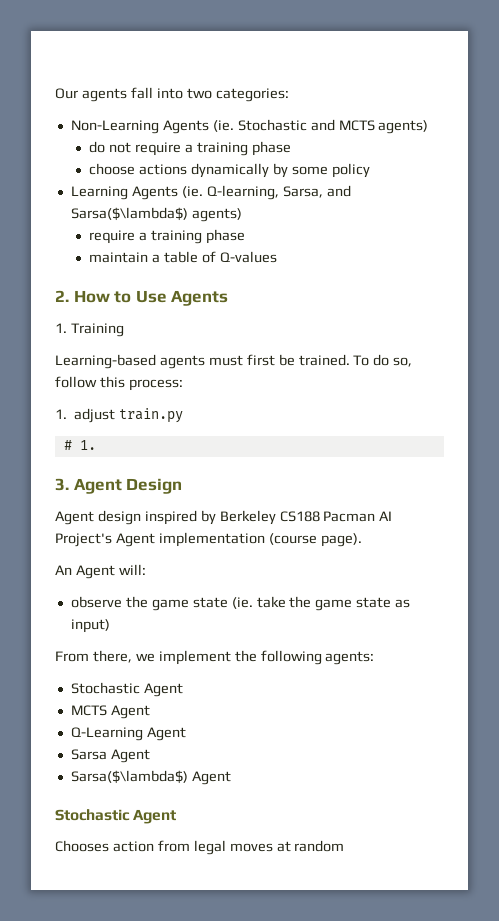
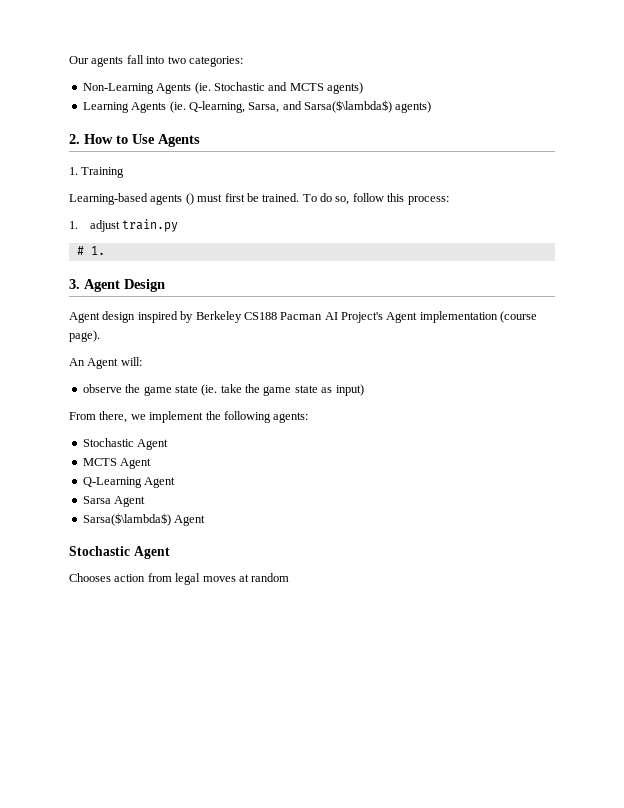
- do not require a training phase
- choose actions dynamically by some policy
  Learning Agents (ie. Q-learning, Sarsa, and Sarsa($\lambda$) agents)
- require a training phase
- maintain a table of Q-values
- Learning-based agents must first be trained.
+ Learning-based agents () must first be trained.

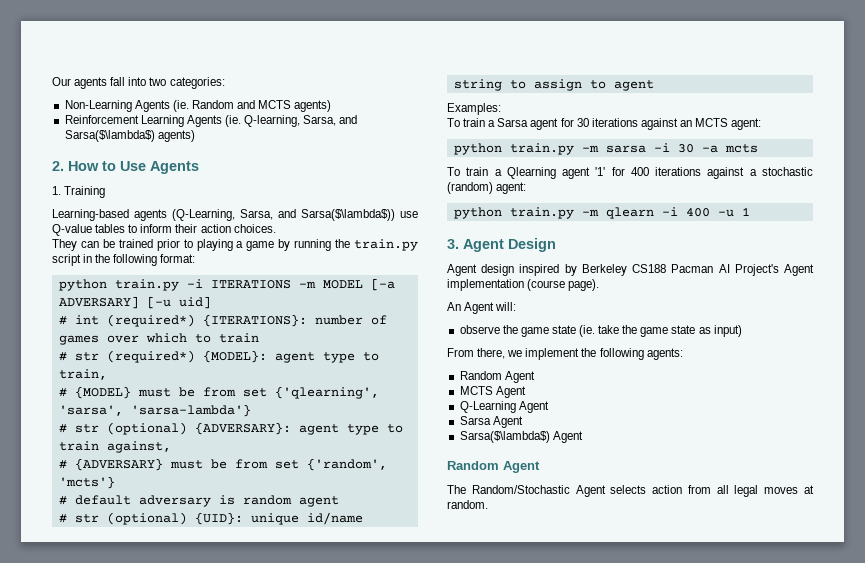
- Non-Learning Agents (ie. Stochastic and MCTS agents)
+ Non-Learning Agents (ie. Random and MCTS agents)
- Learning Agents (ie. Q-learning, Sarsa, and Sarsa($\lambda$) agents)
+ Reinforcement Learning Agents (ie. Q-learning, Sarsa, and Sarsa($\lambda$) agents)
- Learning-based agents () must first be trained. To do so, follow this process:
- 1. adjust train.py
- # 1.
+ Learning-based agents (Q-Learning, Sarsa, and Sarsa($\lambda$)) use Q-value tables to inform their action choices.
+ They can be trained prior to playing a game by running the train.py script in the following format:
+ python train.py -i ITERATIONS -m MODEL [-a ADVERSARY] [-u uid]
+ # int (required*) {ITERATIONS}: number of games over which to train
+ # str (required*) {MODEL}: agent type to train,
+ # {MODEL} must be from set {'qlearning', 'sarsa', 'sarsa-lambda'}
+ # str (optional) {ADVERSARY}: agent type to train against,
+ # {ADVERSARY} must be from set {'random', 'mcts'}
+ # default adversary is random agent
+ # str (optional) {UID}: unique id/name string to assign to agent
+ Examples:
+ To train a Sarsa agent for 30 iterations against an MCTS agent:
+ python train.py -m sarsa -i 30 -a mcts
+ To train a Qlearning agent '1' for 400 iterations against a stochastic (random) agent:
+ python train.py -m qlearn -i 400 -u 1
  From there, we implement the following agents:
- Stochastic Agent
+ Random Agent
  Sarsa($\lambda$) Agent
- Stochastic Agent
- Chooses action from legal moves at random
+ Random Agent
+ The Random/Stochastic Agent selects action from all legal moves at random.

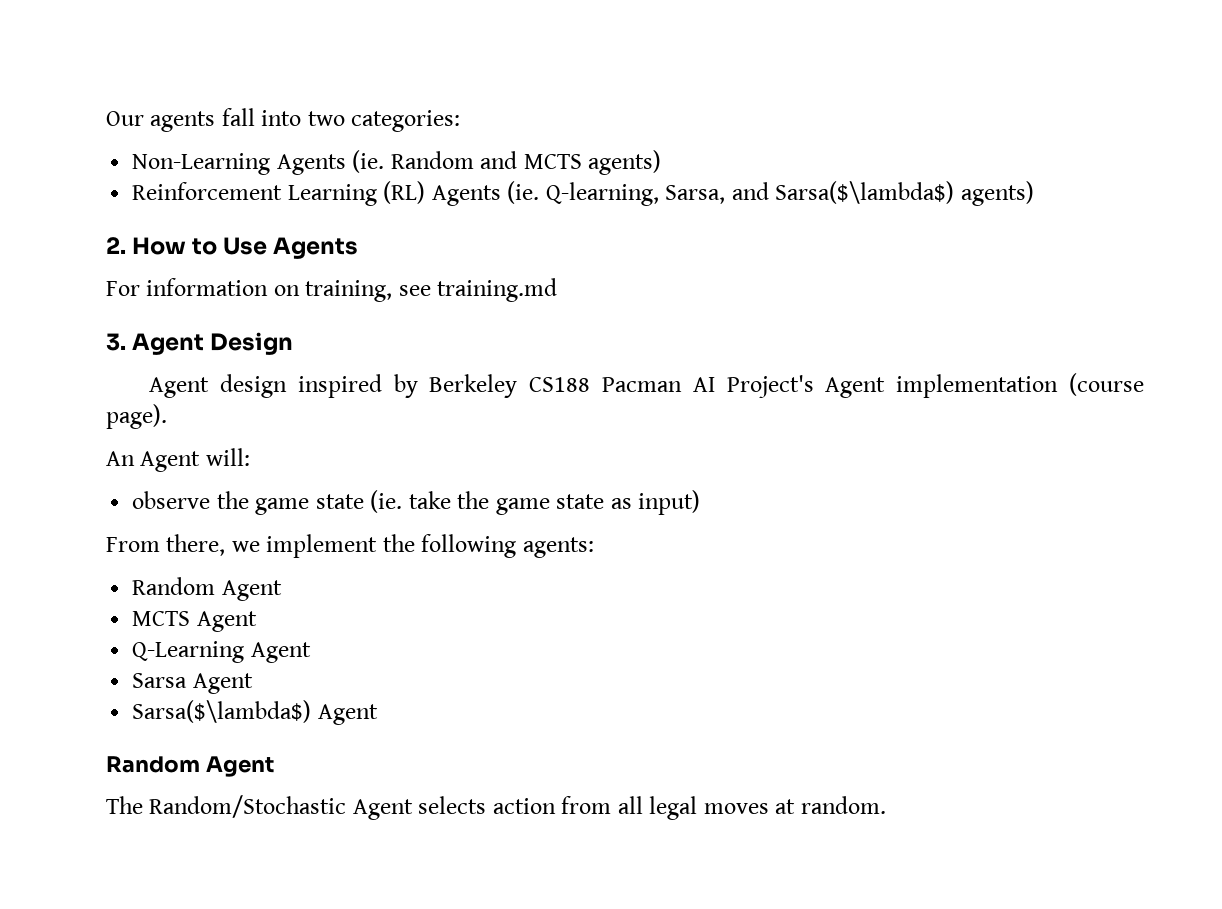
- Reinforcement Learning Agents (ie. Q-learning, Sarsa, and Sarsa($\lambda$) agents)
+ Reinforcement Learning (RL) Agents (ie. Q-learning, Sarsa, and Sarsa($\lambda$) agents)
- 1. Training
- Learning-based agents (Q-Learning, Sarsa, and Sarsa($\lambda$)) use Q-value tables to inform their action choices.
- They can be trained prior to playing a game by running the train.py script in the following format:
- python train.py -i ITERATIONS -m MODEL [-a ADVERSARY] [-u uid]
- # int (required*) {ITERATIONS}: number of games over which to train
- # str (required*) {MODEL}: agent type to train,
- # {MODEL} must be from set {'qlearning', 'sarsa', 'sarsa-lambda'}
- # str (optional) {ADVERSARY}: agent type to train against,
- # {ADVERSARY} must be from set {'random', 'mcts'}
- # default adversary is random agent
- # str (optional) {UID}: unique id/name string to assign to agent
- Examples:
- To train a Sarsa agent for 30 iterations against an MCTS agent:
- python train.py -m sarsa -i 30 -a mcts
- To train a Qlearning agent '1' for 400 iterations against a stochastic (random) agent:
- python train.py -m qlearn -i 400 -u 1
+ For information on training, see training.md

